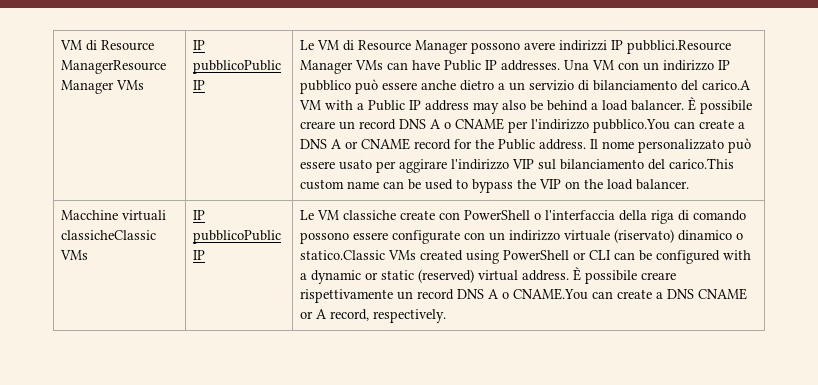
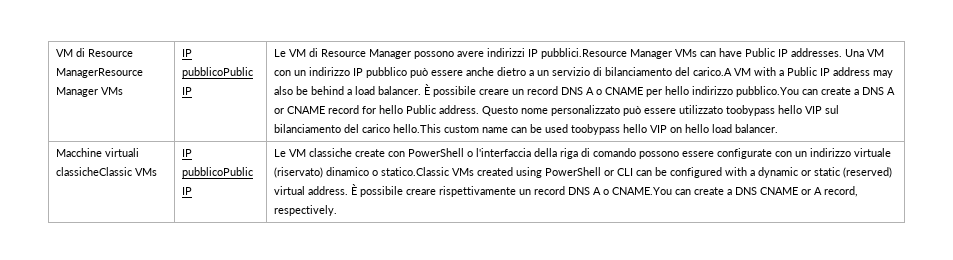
- È possibile creare un record DNS A o CNAME per l'indirizzo pubblico.You can create a DNS A or CNAME record for the Public address.
+ È possibile creare un record DNS A o CNAME per hello indirizzo pubblico.You can create a DNS A or CNAME record for hello Public address.
- Il nome personalizzato può essere usato per aggirare l'indirizzo VIP sul bilanciamento del carico.This custom name can be used to bypass the VIP on the load balancer.
+ Questo nome personalizzato può essere utilizzato toobypass hello VIP sul bilanciamento del carico hello.This custom name can be used toobypass hello VIP on hello load balancer.

